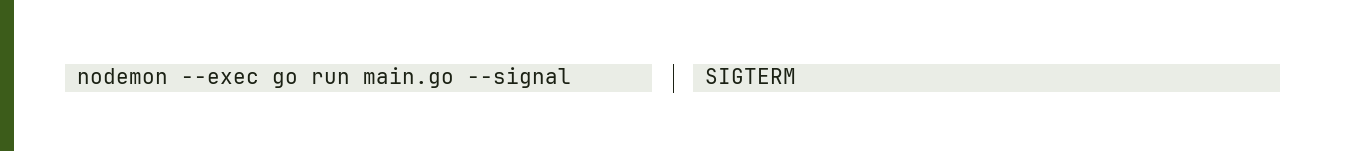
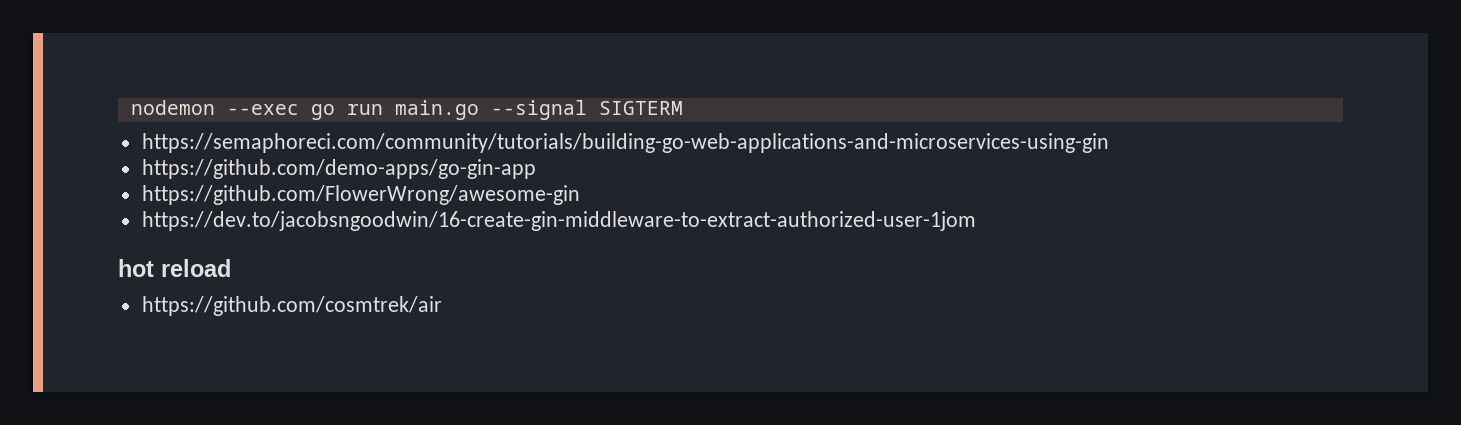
+ https://semaphoreci.com/community/tutorials/building-go-web-applications-and-microservices-using-gin
+ https://github.com/demo-apps/go-gin-app
+ https://github.com/FlowerWrong/awesome-gin
+ https://dev.to/jacobsngoodwin/16-create-gin-middleware-to-extract-authorized-user-1jom
+ hot reload
+ https://github.com/cosmtrek/air

